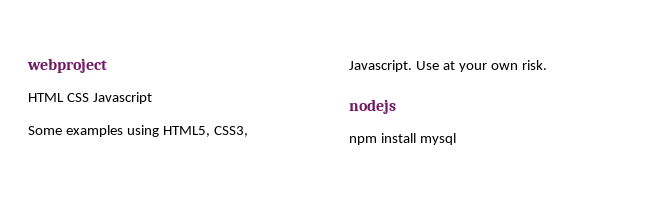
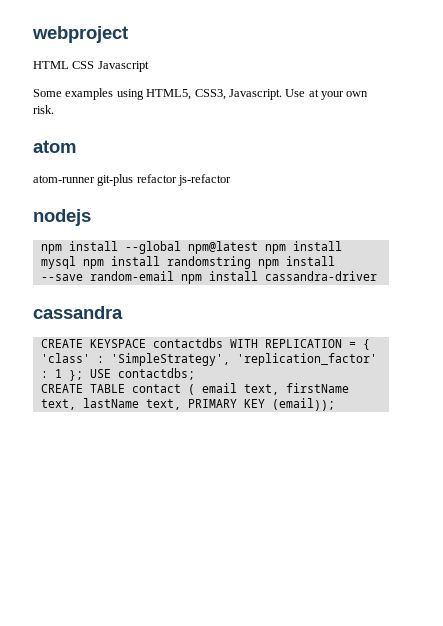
+ atom
+ atom-runner git-plus refactor js-refactor
  nodejs
- npm install mysql
+ npm install --global npm@latest npm install mysql npm install randomstring npm install --save random-email npm install cassandra-driver
+ cassandra
+ CREATE KEYSPACE contactdbs WITH REPLICATION = { 'class' : 'SimpleStrategy', 'replication_factor' : 1 }; USE contactdbs;
+ CREATE TABLE contact ( email text, firstName text, lastName text, PRIMARY KEY (email));

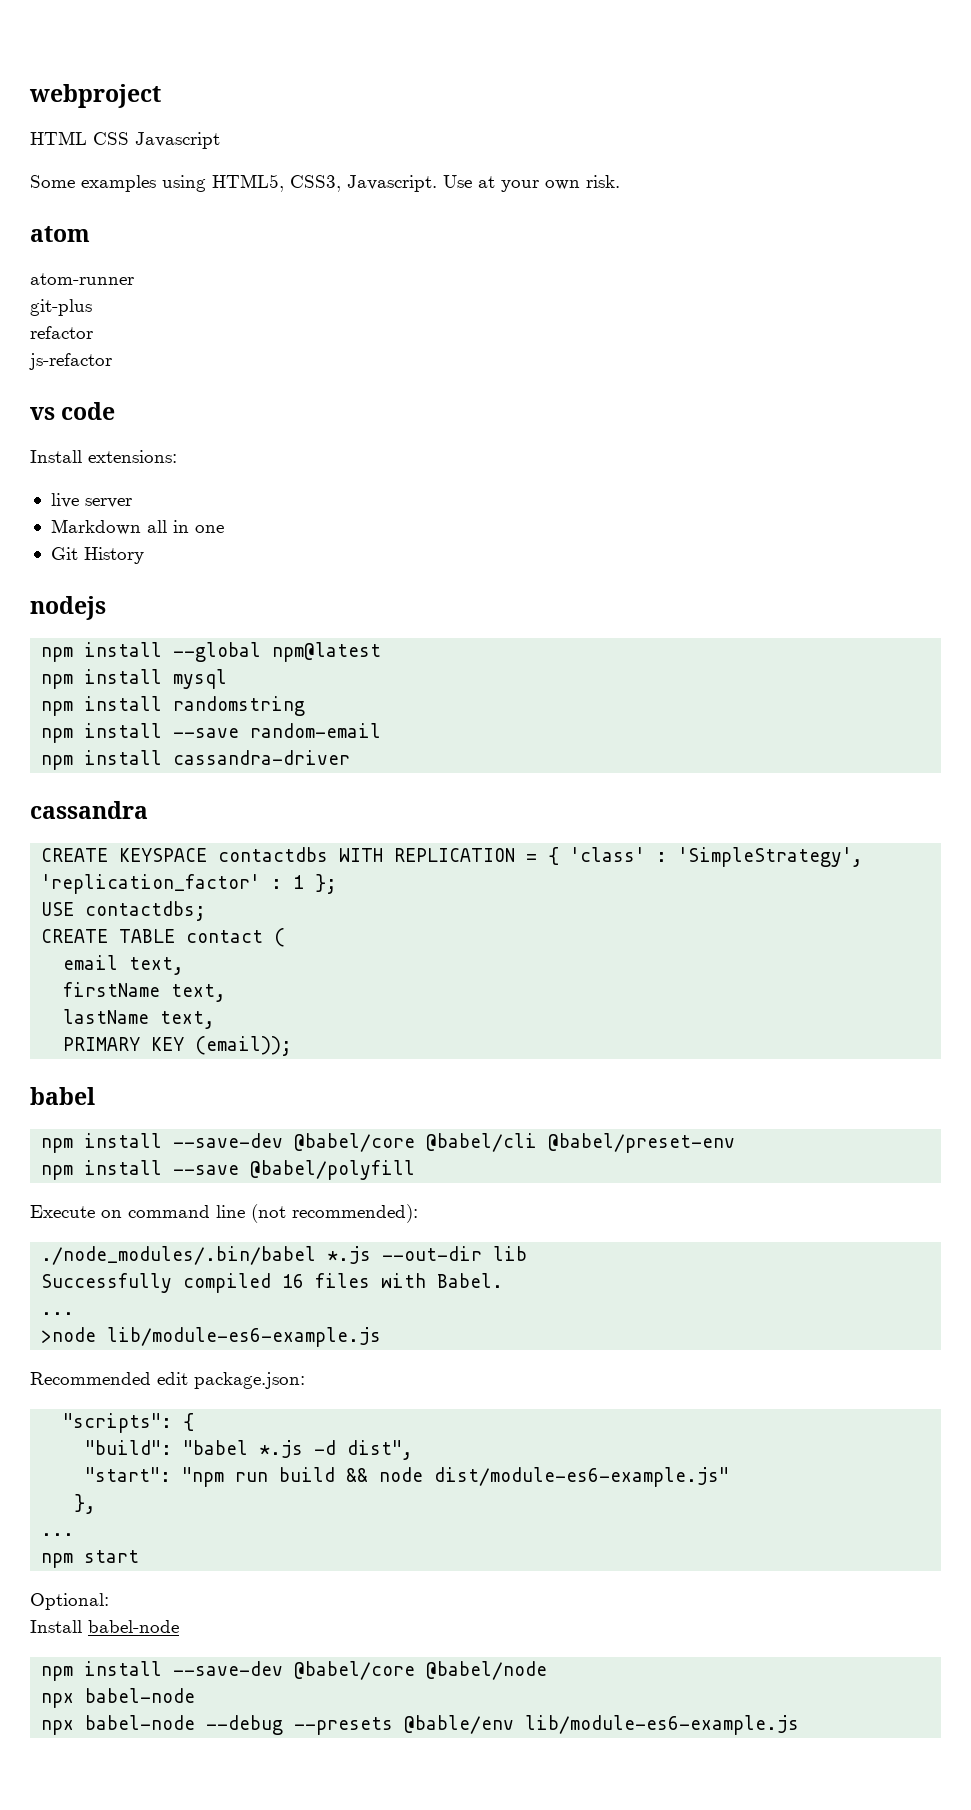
- atom-runner git-plus refactor js-refactor
+ atom-runner
+ git-plus
+ refactor
+ js-refactor
+ vs code
+ Install extensions:
+ live server
+ Markdown all in one
+ Git History
- npm install --global npm@latest npm install mysql npm install randomstring npm install --save random-email npm install cassandra-driver
+ npm install --global npm@latest
+ npm install mysql
+ npm install randomstring
+ npm install --save random-email
+ npm install cassandra-driver
- CREATE KEYSPACE contactdbs WITH REPLICATION = { 'class' : 'SimpleStrategy', 'replication_factor' : 1 }; USE contactdbs;
+ CREATE KEYSPACE contactdbs WITH REPLICATION = { 'class' : 'SimpleStrategy', 'replication_factor' : 1 };
+ USE contactdbs;
- CREATE TABLE contact ( email text, firstName text, lastName text, PRIMARY KEY (email));
+ CREATE TABLE contact (
+ email text,
+ firstName text,
+ lastName text,
+ PRIMARY KEY (email));
+ babel
+ npm install --save-dev @babel/core @babel/cli @babel/preset-env
+ npm install --save @babel/polyfill
+ Execute on command line (not recommended):
+ ./node_modules/.bin/babel *.js --out-dir lib
+ Successfully compiled 16 files with Babel.
+ ...
+ >node lib/module-es6-example.js
+ Recommended edit package.json:
+ "scripts": {
+ "build": "babel *.js -d dist",
+ "start": "npm run build && node dist/module-es6-example.js"
+ },
+ ...
+ npm start
+ Optional:
+ Install babel-node
+ npm install --save-dev @babel/core @babel/node
+ npx babel-node
+ npx babel-node --debug --presets @bable/env lib/module-es6-example.js

